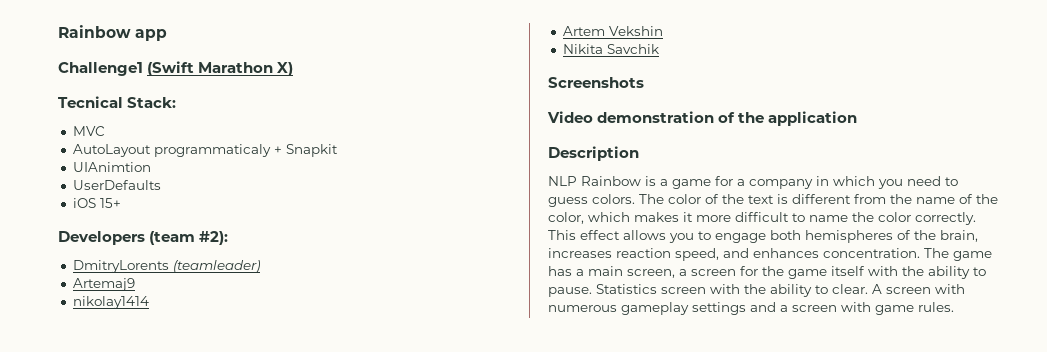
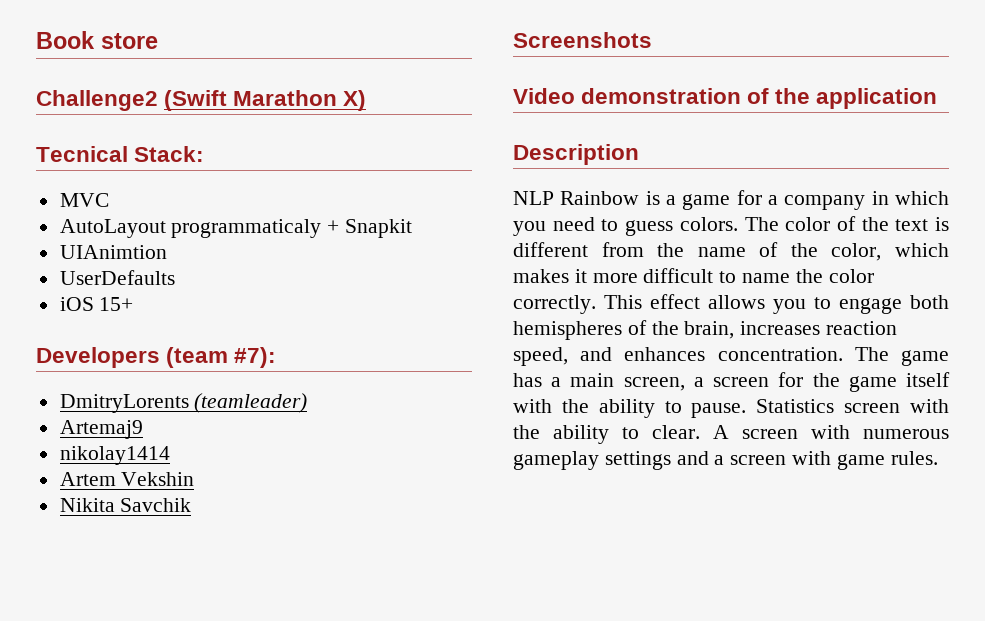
- Rainbow app
- Challenge1 (Swift Marathon X)
+ Book store
+ Challenge2 (Swift Marathon X)
- Developers (team #2):
+ Developers (team #7):

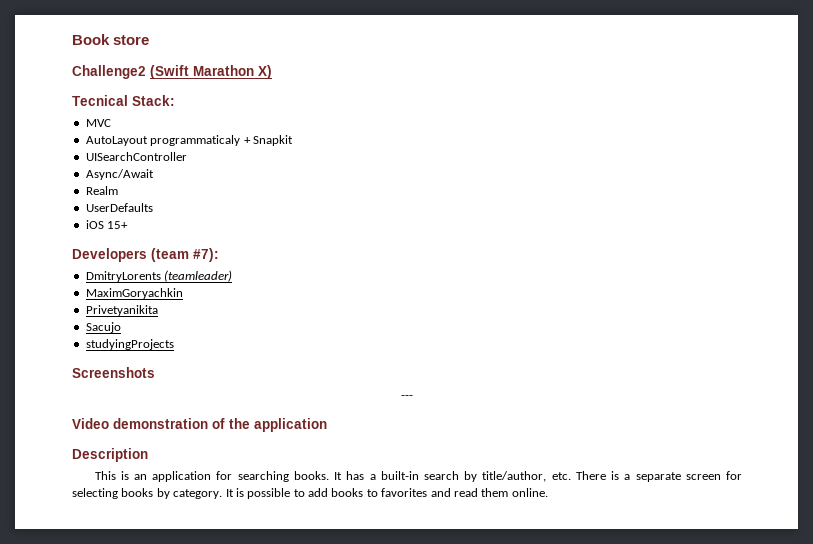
- UIAnimtion
+ UISearchController
+ Async/Await
+ Realm
- Artemaj9
- nikolay1414
- Artem Vekshin
- Nikita Savchik
+ MaximGoryachkin
+ Privetyanikita
+ Sacujo
+ studyingProjects
+ ---
- NLP Rainbow is a game for a company in which you need to guess colors. The color of the text is different from the name of the color, which makes it more difficult to name the color correctly. This effect allows you to engage both hemispheres of the brain, increases reaction speed, and enhances concentration. The game has a main screen, a screen for the game itself with the ability to pause. Statistics screen with the ability to clear. A screen with numerous gameplay settings and a screen with game rules.
+ This is an application for searching books. It has a built-in search by title/author, etc. There is a separate screen for selecting books by category. It is possible to add books to favorites and read them online.

